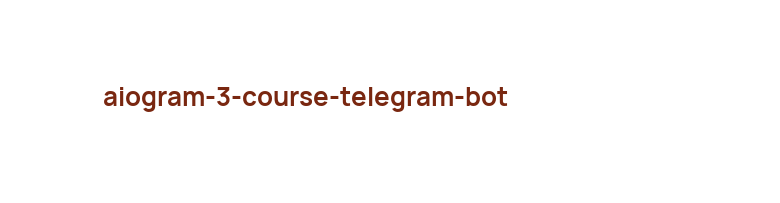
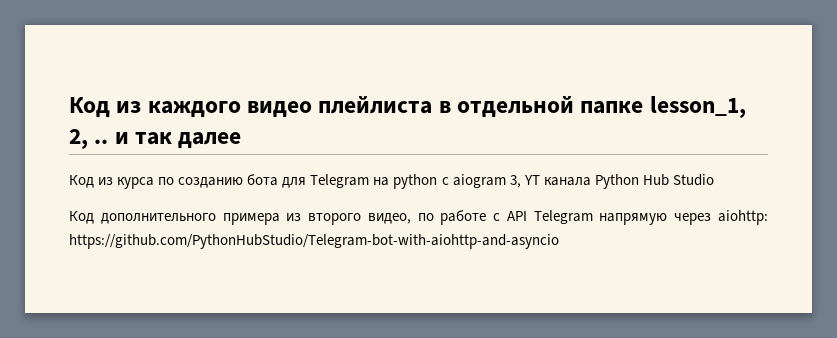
- aiogram-3-course-telegram-bot
+ Код из каждого видео плейлиста в отдельной папке lesson_1, 2, .. и так далее
+ Код из курса по созданию бота для Telegram на python с aiogram 3, YT канала Python Hub Studio
+ Код дополнительного примера из второго видео, по работе с API Telegram напрямую через aiohttp: https://github.com/PythonHubStudio/Telegram-bot-with-aiohttp-and-asyncio

